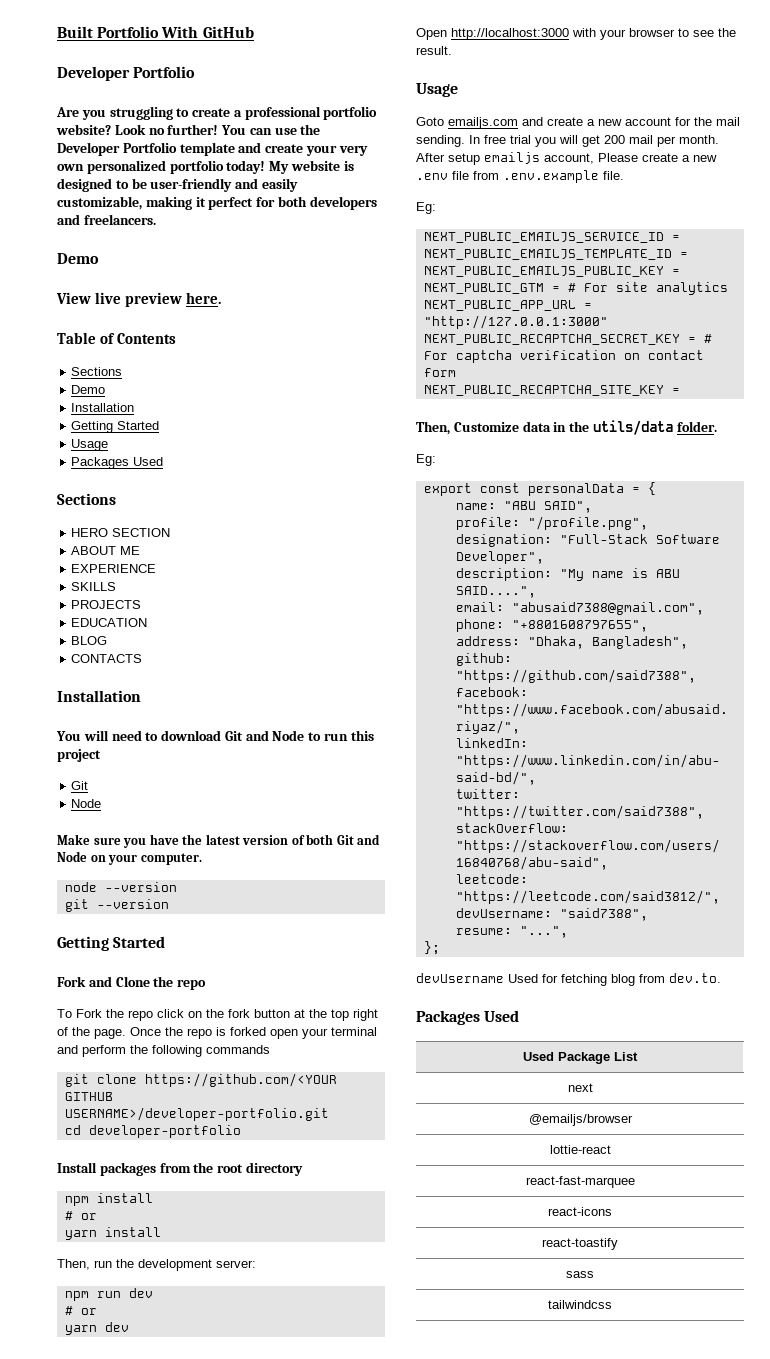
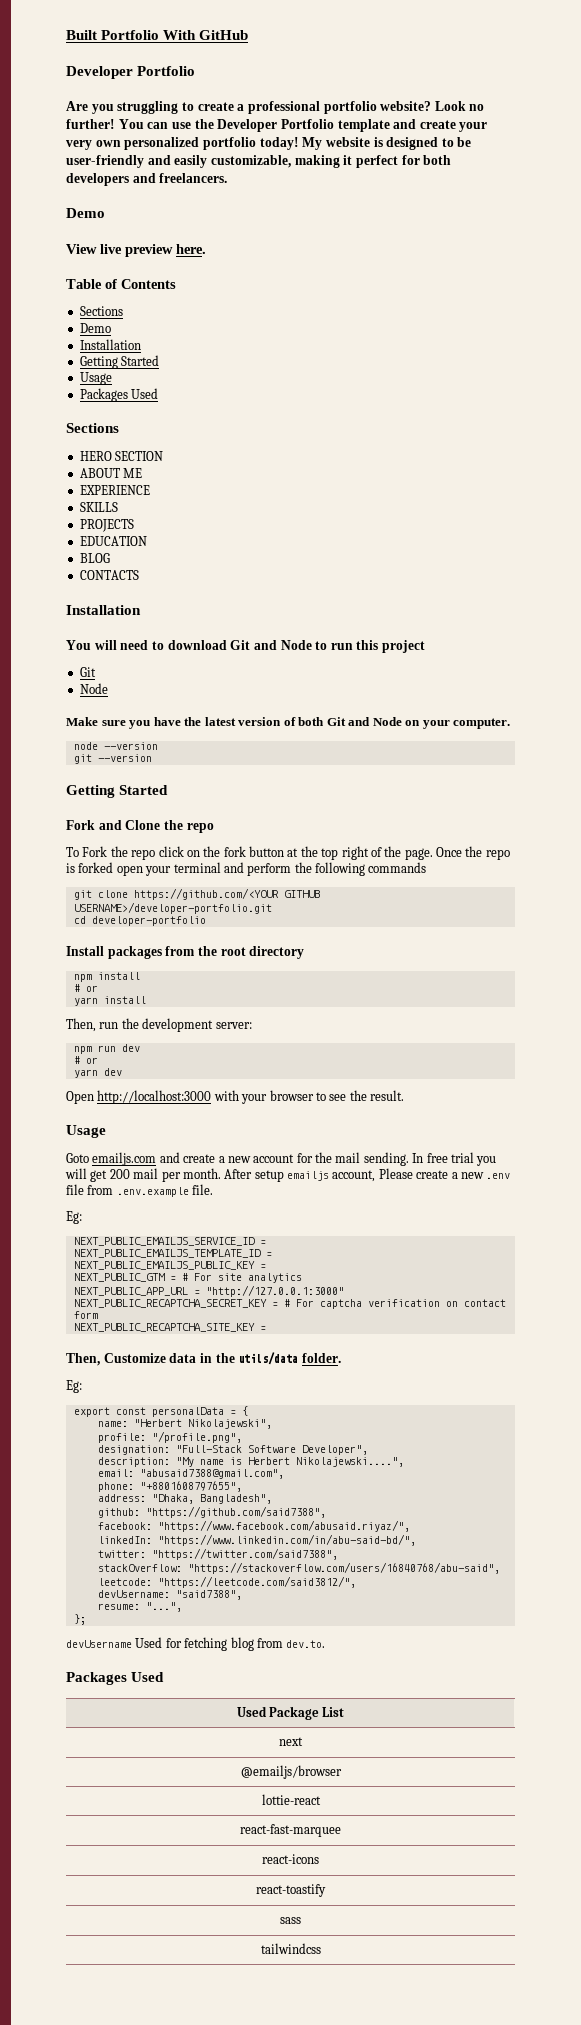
- name: "ABU SAID",
+ name: "Herbert Nikolajewski",
- description: "My name is ABU SAID....",
+ description: "My name is Herbert Nikolajewski....",

